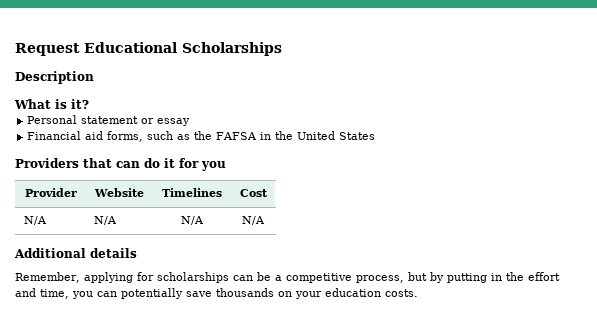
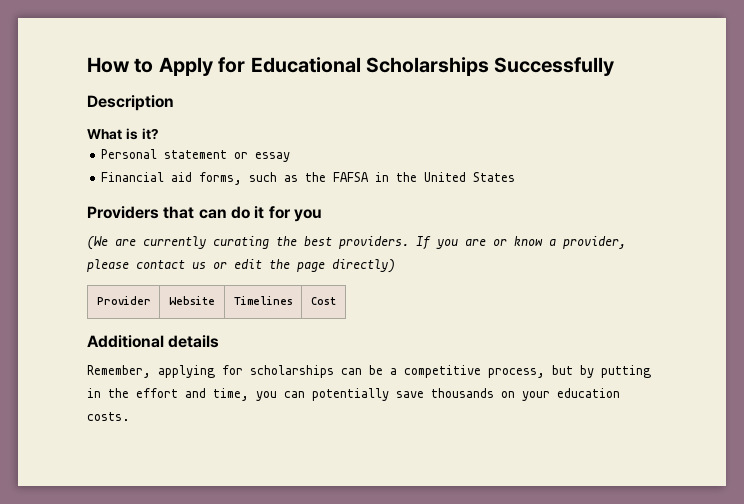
- Request Educational Scholarships
+ How to Apply for Educational Scholarships Successfully
+ (We are currently curating the best providers. If you are or know a provider, please contact us or edit the page directly)
- N/A | N/A | N/A | N/A

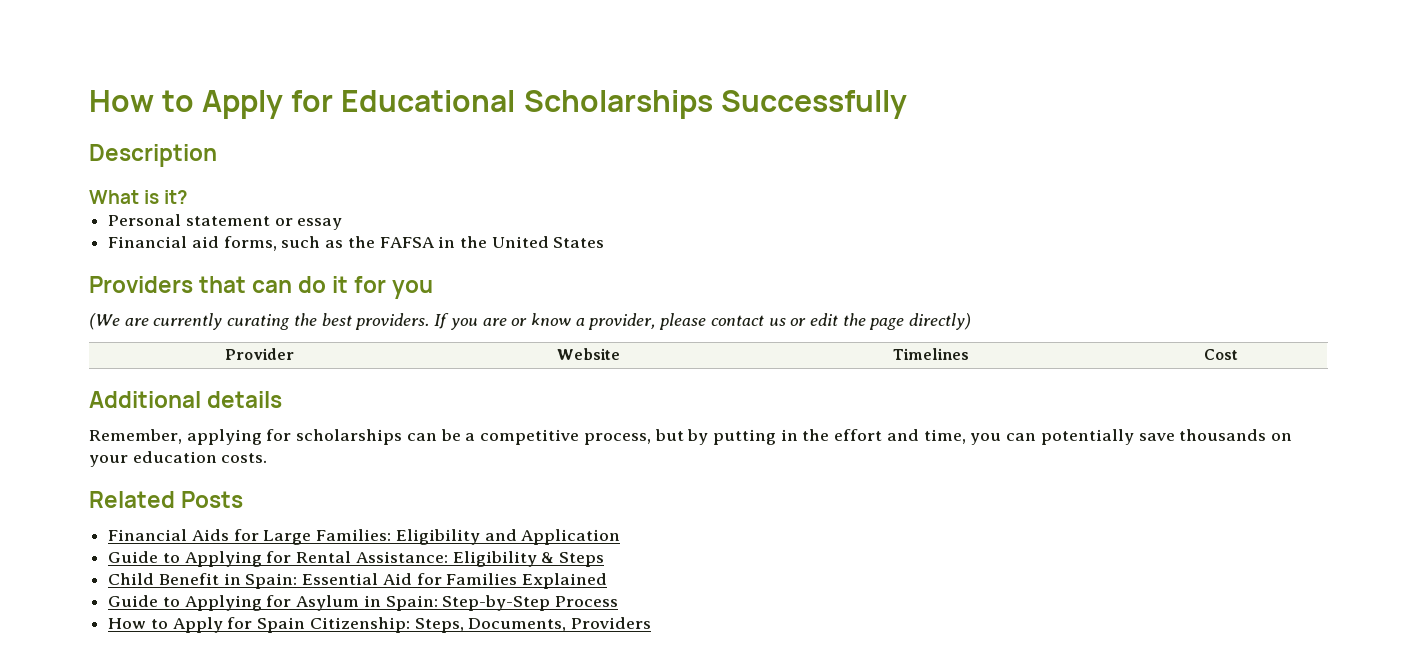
+ Related Posts
+ Financial Aids for Large Families: Eligibility and Application
+ Guide to Applying for Rental Assistance: Eligibility & Steps
+ Child Benefit in Spain: Essential Aid for Families Explained
+ Guide to Applying for Asylum in Spain: Step-by-Step Process
+ How to Apply for Spain Citizenship: Steps, Documents, Providers

